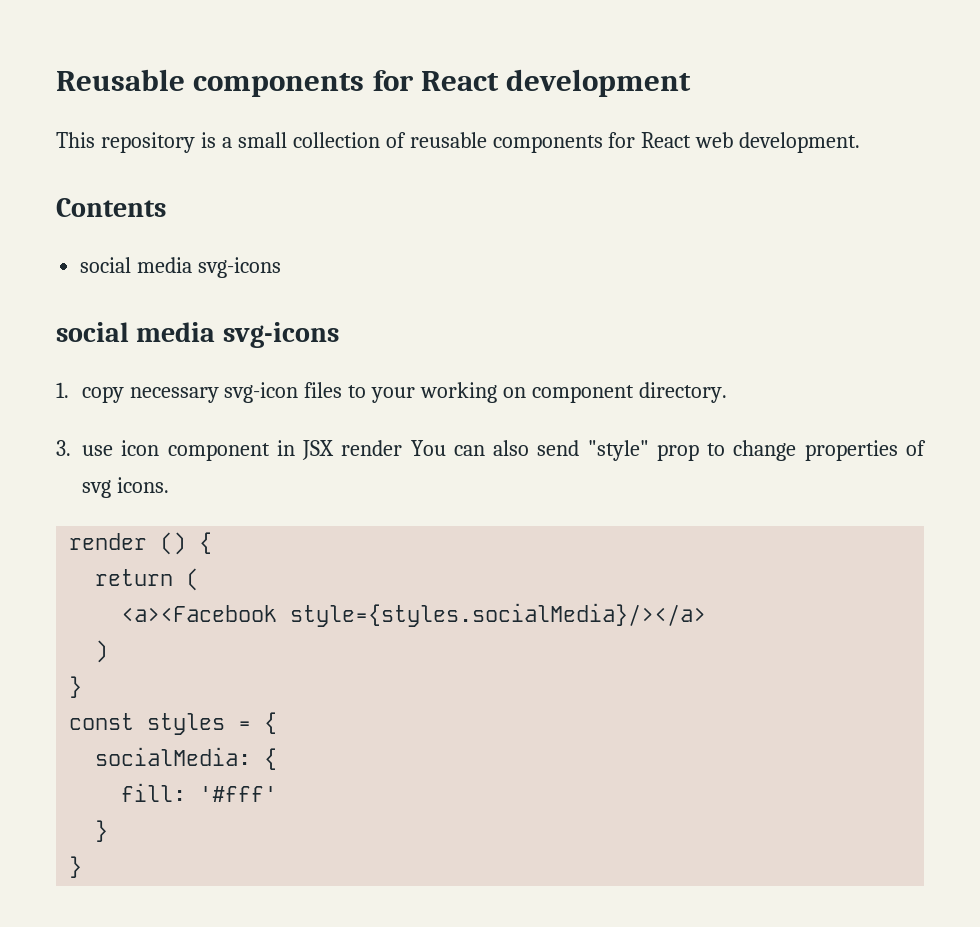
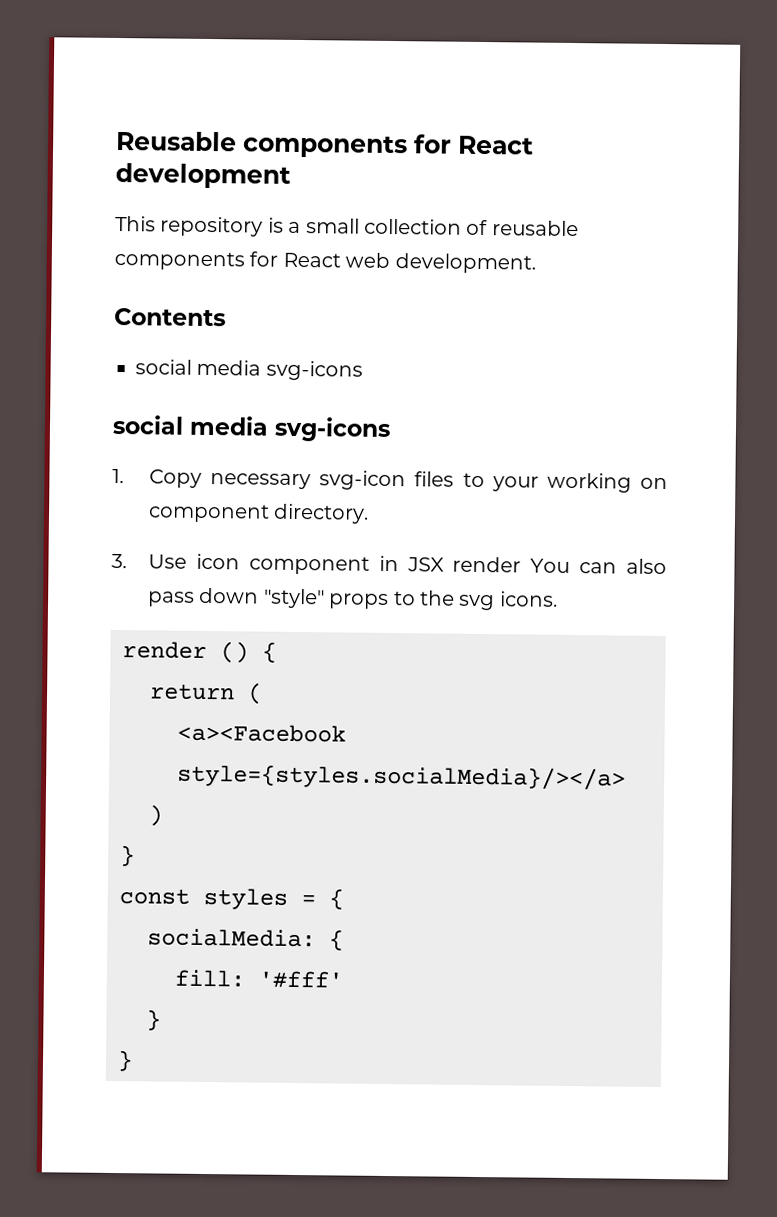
- 1. copy necessary svg-icon files to your working on component directory.
+ 1. Copy necessary svg-icon files to your working on component directory.
- 3. use icon component in JSX render You can also send "style" prop to change properties of svg icons.
+ 3. Use icon component in JSX render You can also pass down "style" props to the svg icons.

